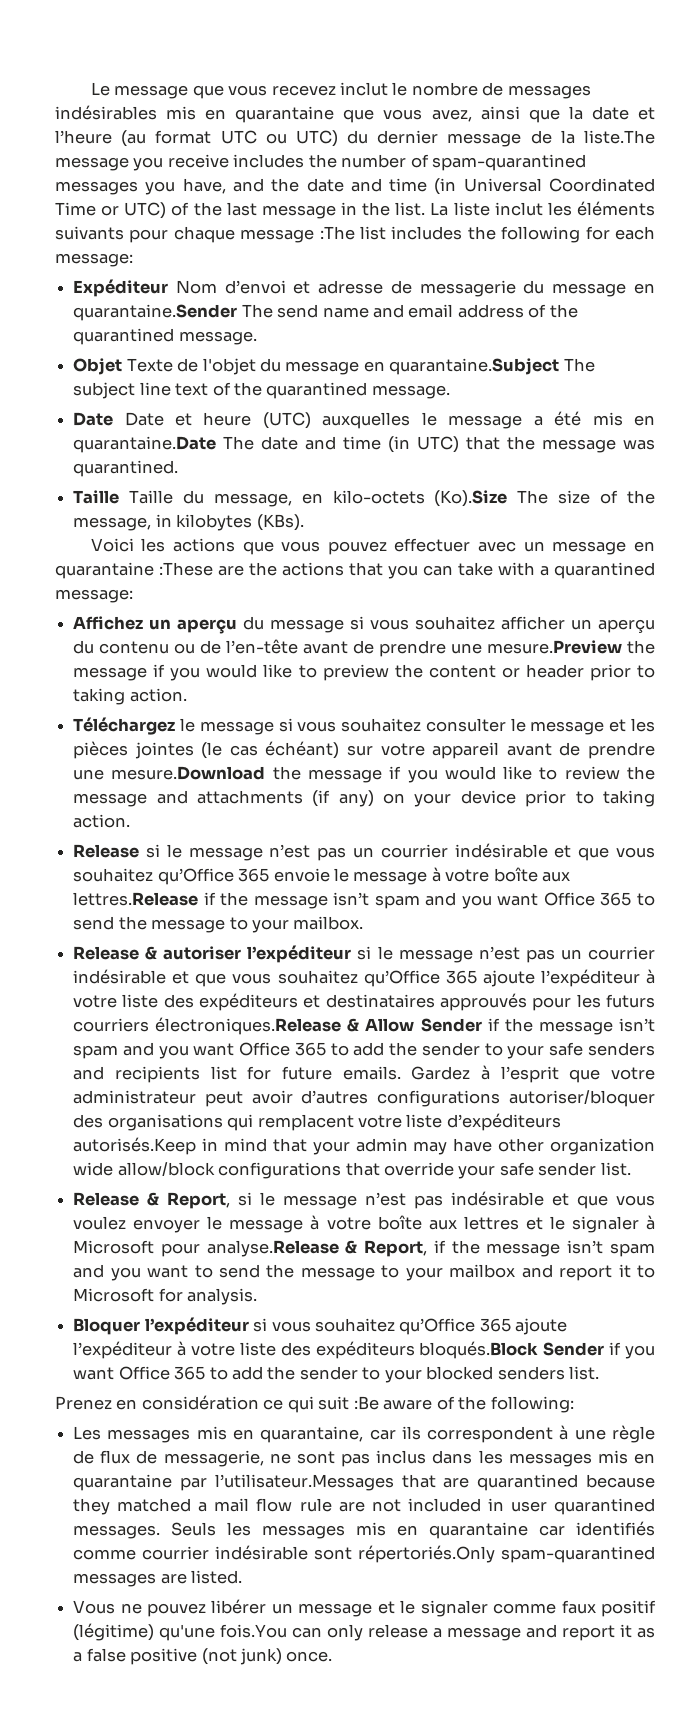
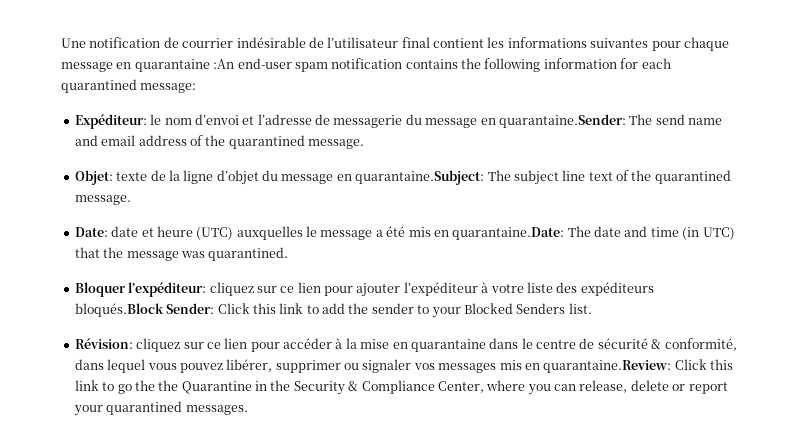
- Le message que vous recevez inclut le nombre de messages indésirables mis en quarantaine que vous avez, ainsi que la date et l’heure (au format UTC ou UTC) du dernier message de la liste.The message you receive includes the number of spam-quarantined messages you have, and the date and time (in Universal Coordinated Time or UTC) of the last message in the list. La liste inclut les éléments suivants pour chaque message :The list includes the following for each message:
- Expéditeur Nom d’envoi et adresse de messagerie du message en quarantaine.Sender The send name and email address of the quarantined message.
+ Une notification de courrier indésirable de l’utilisateur final contient les informations suivantes pour chaque message en quarantaine :An end-user spam notification contains the following information for each quarantined message:
+ Expéditeur: le nom d’envoi et l’adresse de messagerie du message en quarantaine.Sender: The send name and email address of the quarantined message.
- Objet Texte de l'objet du message en quarantaine.Subject The subject line text of the quarantined message.
+ Objet: texte de la ligne d’objet du message en quarantaine.Subject: The subject line text of the quarantined message.
- Date Date et heure (UTC) auxquelles le message a été mis en quarantaine.Date The date and time (in UTC) that the message was quarantined.
+ Date: date et heure (UTC) auxquelles le message a été mis en quarantaine.Date: The date and time (in UTC) that the message was quarantined.
- Taille Taille du message, en kilo-octets (Ko).Size The size of the message, in kilobytes (KBs).
- Voici les actions que vous pouvez effectuer avec un message en quarantaine :These are the actions that you can take with a quarantined message:
- Affichez un aperçu du message si vous souhaitez afficher un aperçu du contenu ou de l’en-tête avant de prendre une mesure.Preview the message if you would like to preview the content or header prior to taking action.
- Téléchargez le message si vous souhaitez consulter le message et les pièces jointes (le cas échéant) sur votre appareil avant de prendre une mesure.Download the message if you would like to review the message and attachments (if any) on your device prior to taking action.
- Release si le message n’est pas un courrier indésirable et que vous souhaitez qu’Office 365 envoie le message à votre boîte aux lettres.Release if the message isn’t spam and you want Office 365 to send the message to your mailbox.
- Release & autoriser l’expéditeur si le message n’est pas un courrier indésirable et que vous souhaitez qu’Office 365 ajoute l’expéditeur à votre liste des expéditeurs et destinataires approuvés pour les futurs courriers électroniques.Release & Allow Sender if the message isn’t spam and you want Office 365 to add the sender to your safe senders and recipients list for future emails. Gardez à l’esprit que votre administrateur peut avoir d’autres configurations autoriser/bloquer des organisations qui remplacent votre liste d’expéditeurs autorisés.Keep in mind that your admin may have other organization wide allow/block configurations that override your safe sender list.
- Release & Report, si le message n’est pas indésirable et que vous voulez envoyer le message à votre boîte aux lettres et le signaler à Microsoft pour analyse.Release & Report, if the message isn’t spam and you want to send the message to your mailbox and report it to Microsoft for analysis.
- Bloquer l’expéditeur si vous souhaitez qu’Office 365 ajoute l’expéditeur à votre liste des expéditeurs bloqués.Block Sender if you want Office 365 to add the sender to your blocked senders list.
- Prenez en considération ce qui suit :Be aware of the following:
- Les messages mis en quarantaine, car ils correspondent à une règle de flux de messagerie, ne sont pas inclus dans les messages mis en quarantaine par l’utilisateur.Messages that are quarantined because they matched a mail flow rule are not included in user quarantined messages. Seuls les messages mis en quarantaine car identifiés comme courrier indésirable sont répertoriés.Only spam-quarantined messages are listed.
- Vous ne pouvez libérer un message et le signaler comme faux positif (légitime) qu'une fois.You can only release a message and report it as a false positive (not junk) once.
+ Bloquer l’expéditeur: cliquez sur ce lien pour ajouter l’expéditeur à votre liste des expéditeurs bloqués.Block Sender: Click this link to add the sender to your Blocked Senders list.
+ Révision: cliquez sur ce lien pour accéder à la mise en quarantaine dans le centre de sécurité & conformité, dans lequel vous pouvez libérer, supprimer ou signaler vos messages mis en quarantaine.Review: Click this link to go the the Quarantine in the Security & Compliance Center, where you can release, delete or report your quarantined messages.

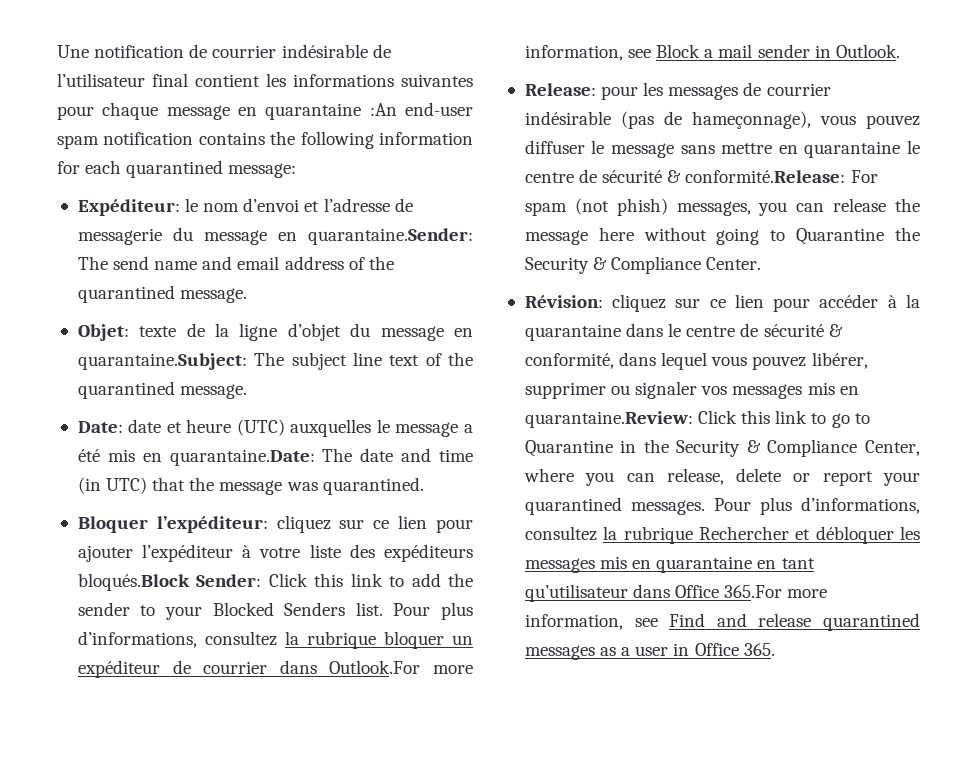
+ Pour plus d’informations, consultez la rubrique bloquer un expéditeur de courrier dans Outlook.For more information, see Block a mail sender in Outlook.
+ Release: pour les messages de courrier indésirable (pas de hameçonnage), vous pouvez diffuser le message sans mettre en quarantaine le centre de sécurité & conformité.Release: For spam (not phish) messages, you can release the message here without going to Quarantine the Security & Compliance Center.
- Révision: cliquez sur ce lien pour accéder à la mise en quarantaine dans le centre de sécurité & conformité, dans lequel vous pouvez libérer, supprimer ou signaler vos messages mis en quarantaine.Review: Click this link to go the the Quarantine in the Security & Compliance Center, where you can release, delete or report your quarantined messages.
+ Révision: cliquez sur ce lien pour accéder à la quarantaine dans le centre de sécurité & conformité, dans lequel vous pouvez libérer, supprimer ou signaler vos messages mis en quarantaine.Review: Click this link to go to Quarantine in the Security & Compliance Center, where you can release, delete or report your quarantined messages.
+ Pour plus d’informations, consultez la rubrique Rechercher et débloquer les messages mis en quarantaine en tant qu’utilisateur dans Office 365.For more information, see Find and release quarantined messages as a user in Office 365.

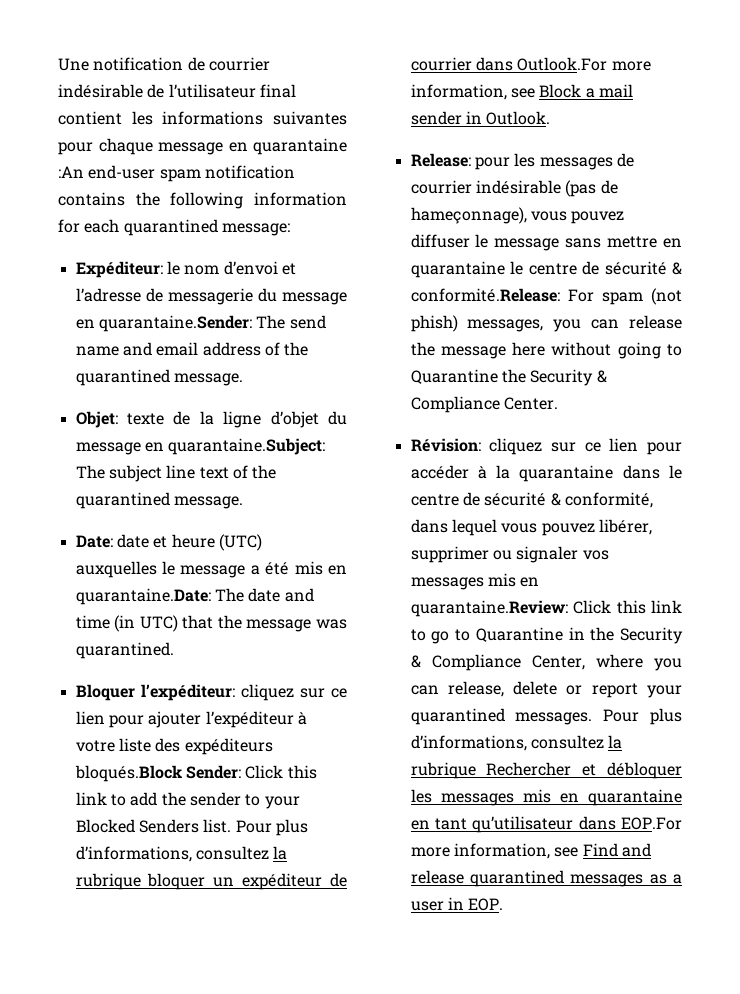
- Pour plus d’informations, consultez la rubrique Rechercher et débloquer les messages mis en quarantaine en tant qu’utilisateur dans Office 365.For more information, see Find and release quarantined messages as a user in Office 365.
+ Pour plus d’informations, consultez la rubrique Rechercher et débloquer les messages mis en quarantaine en tant qu’utilisateur dans EOP.For more information, see Find and release quarantined messages as a user in EOP.

